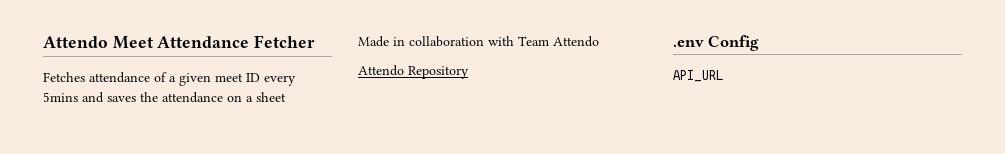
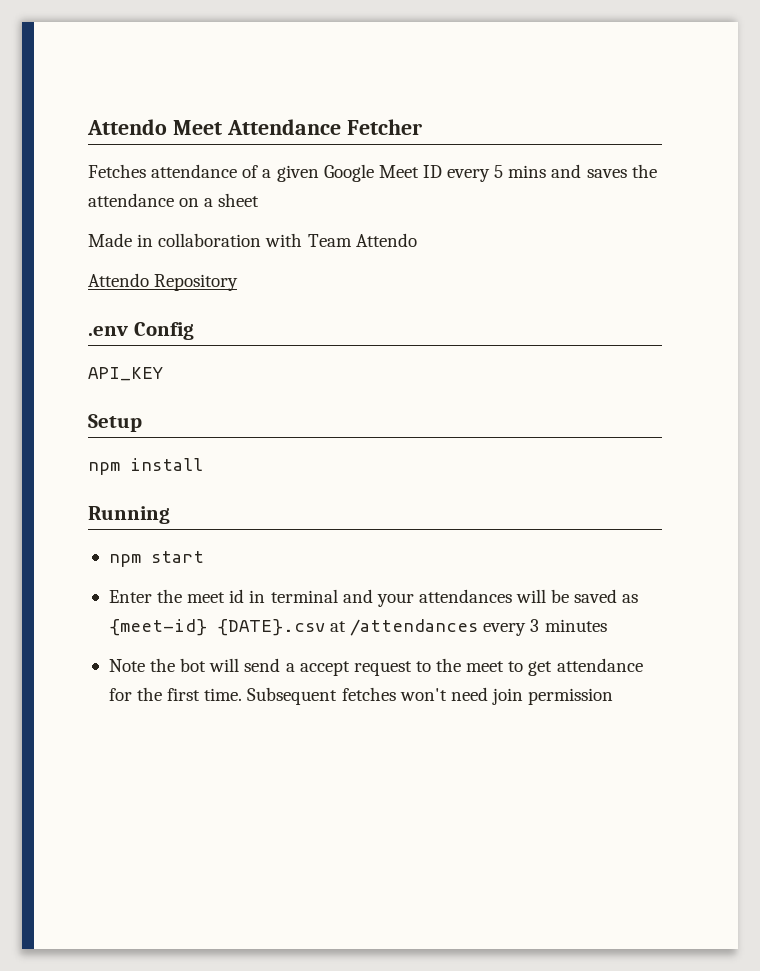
- Fetches attendance of a given meet ID every 5mins and saves the attendance on a sheet
+ Fetches attendance of a given Google Meet ID every 5 mins and saves the attendance on a sheet
- API_URL
+ API_KEY
+ Setup
+ npm install
+ Running
+ npm start
+ Enter the meet id in terminal and your attendances will be saved as {meet-id} {DATE}.csv at /attendances every 3 minutes
+ Note the bot will send a accept request to the meet to get attendance for the first time. Subsequent fetches won't need join permission

